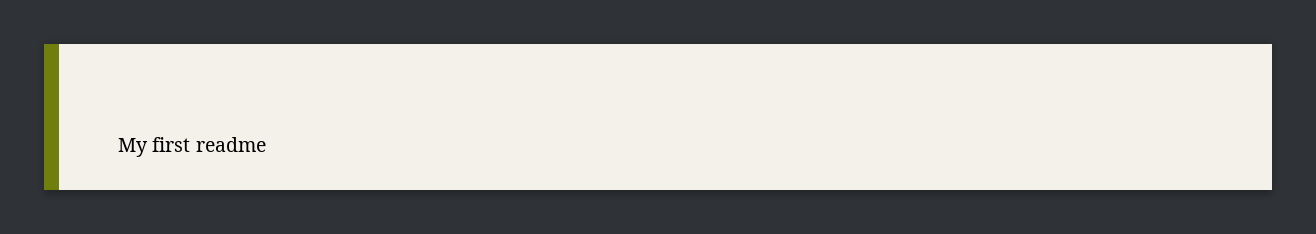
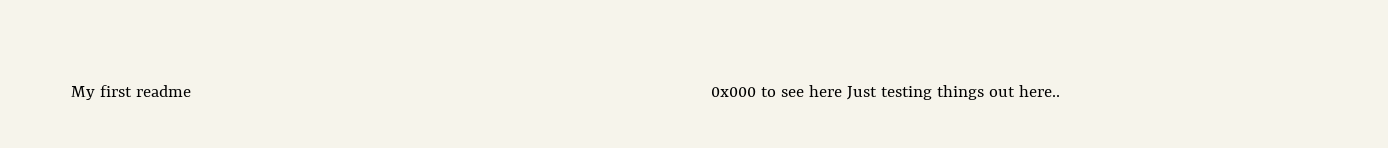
+ 0x000 to see here Just testing things out here..

